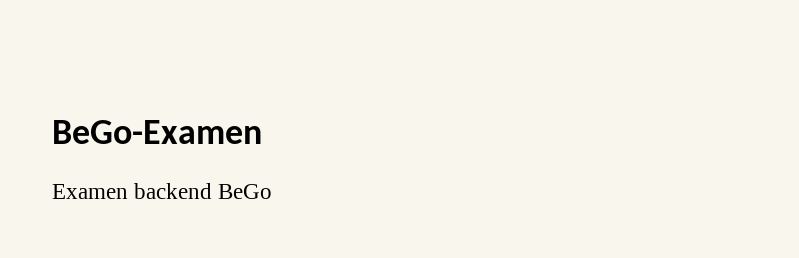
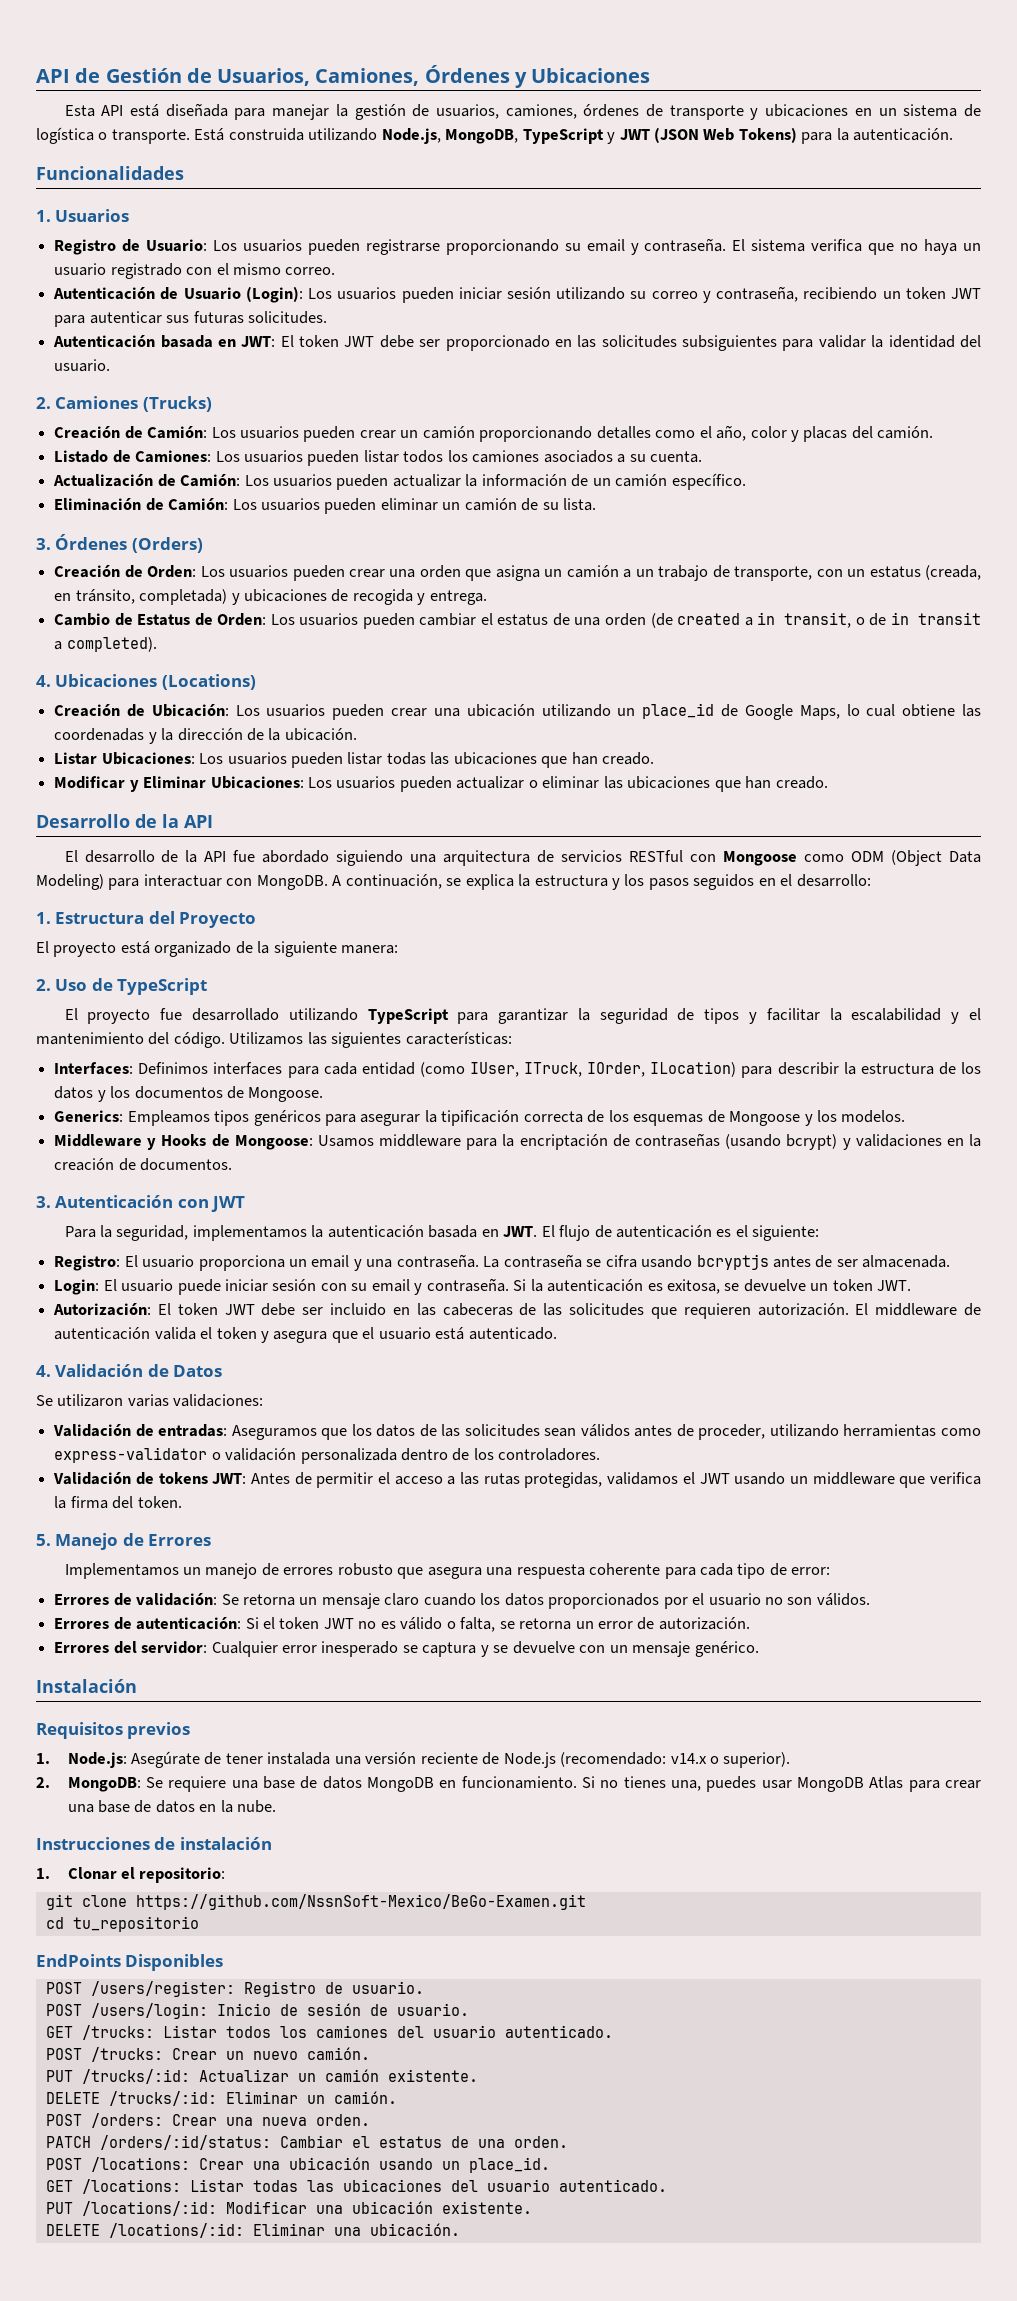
- BeGo-Examen
- Examen backend BeGo
+ API de Gestión de Usuarios, Camiones, Órdenes y Ubicaciones
+ Esta API está diseñada para manejar la gestión de usuarios, camiones, órdenes de transporte y ubicaciones en un sistema de logística o transporte. Está construida utilizando Node.js, MongoDB, TypeScript y JWT (JSON Web Tokens) para la autenticación.
+ Funcionalidades
+ 1. Usuarios
+ Registro de Usuario: Los usuarios pueden registrarse proporcionando su email y contraseña. El sistema verifica que no haya un usuario registrado con el mismo correo.
+ Autenticación de Usuario (Login): Los usuarios pueden iniciar sesión utilizando su correo y contraseña, recibiendo un token JWT para autenticar sus futuras solicitudes.
+ Autenticación basada en JWT: El token JWT debe ser proporcionado en las solicitudes subsiguientes para validar la identidad del usuario.
+ 2. Camiones (Trucks)
+ Creación de Camión: Los usuarios pueden crear un camión proporcionando detalles como el año, color y placas del camión.
+ Listado de Camiones: Los usuarios pueden listar todos los camiones asociados a su cuenta.
+ Actualización de Camión: Los usuarios pueden actualizar la información de un camión específico.
+ Eliminación de Camión: Los usuarios pueden eliminar un camión de su lista.
+ 3. Órdenes (Orders)
+ Creación de Orden: Los usuarios pueden crear una orden que asigna un camión a un trabajo de transporte, con un estatus (creada, en tránsito, completada) y ubicaciones de recogida y entrega.
+ Cambio de Estatus de Orden: Los usuarios pueden cambiar el estatus de una orden (de created a in transit, o de in transit a completed).
+ 4. Ubicaciones (Locations)
+ Creación de Ubicación: Los usuarios pueden crear una ubicación utilizando un place_id de Google Maps, lo cual obtiene las coordenadas y la dirección de la ubicación.
+ Listar Ubicaciones: Los usuarios pueden listar todas las ubicaciones que han creado.
+ Modificar y Eliminar Ubicaciones: Los usuarios pueden actualizar o eliminar las ubicaciones que han creado.
+ Desarrollo de la API
+ El desarrollo de la API fue abordado siguiendo una arquitectura de servicios RESTful con Mongoose como ODM (Object Data Modeling) para interactuar con MongoDB. A continuación, se explica la estructura y los pasos seguidos en el desarrollo:
+ 1. Estructura del Proyecto
+ El proyecto está organizado de la siguiente manera:
+ 2. Uso de TypeScript
+ El proyecto fue desarrollado utilizando TypeScript para garantizar la seguridad de tipos y facilitar la escalabilidad y el mantenimiento del código. Utilizamos las siguientes características:
+ Interfaces: Definimos interfaces para cada entidad (como IUser, ITruck, IOrder, ILocation) para describir la estructura de los datos y los documentos de Mongoose.
+ Generics: Empleamos tipos genéricos para asegurar la tipificación correcta de los esquemas de Mongoose y los modelos.
+ Middleware y Hooks de Mongoose: Usamos middleware para la encriptación de contraseñas (usando bcrypt) y validaciones en la creación de documentos.
+ 3. Autenticación con JWT
+ Para la seguridad, implementamos la autenticación basada en JWT. El flujo de autenticación es el siguiente:
+ Registro: El usuario proporciona un email y una contraseña. La contraseña se cifra usando bcryptjs antes de ser almacenada.
+ Login: El usuario puede iniciar sesión con su email y contraseña. Si la autenticación es exitosa, se devuelve un token JWT.
+ Autorización: El token JWT debe ser incluido en las cabeceras de las solicitudes que requieren autorización. El middleware de autenticación valida el token y asegura que el usuario está autenticado.
+ 4. Validación de Datos
+ Se utilizaron varias validaciones:
+ Validación de entradas: Aseguramos que los datos de las solicitudes sean válidos antes de proceder, utilizando herramientas como express-validator o validación personalizada dentro de los controladores.
+ Validación de tokens JWT: Antes de permitir el acceso a las rutas protegidas, validamos el JWT usando un middleware que verifica la firma del token.
+ 5. Manejo de Errores
+ Implementamos un manejo de errores robusto que asegura una respuesta coherente para cada tipo de error:
+ Errores de validación: Se retorna un mensaje claro cuando los datos proporcionados por el usuario no son válidos.
+ Errores de autenticación: Si el token JWT no es válido o falta, se retorna un error de autorización.
+ Errores del servidor: Cualquier error inesperado se captura y se devuelve con un mensaje genérico.
+ Instalación
+ Requisitos previos
+ 1. Node.js: Asegúrate de tener instalada una versión reciente de Node.js (recomendado: v14.x o superior).
+ 2. MongoDB: Se requiere una base de datos MongoDB en funcionamiento. Si no tienes una, puedes usar MongoDB Atlas para crear una base de datos en la nube.
+ Instrucciones de instalación
+ 1. Clonar el repositorio:
+ git clone https://github.com/NssnSoft-Mexico/BeGo-Examen.git
+ cd tu_repositorio
+ EndPoints Disponibles
+ POST /users/register: Registro de usuario.
+ POST /users/login: Inicio de sesión de usuario.
+ GET /trucks: Listar todos los camiones del usuario autenticado.
+ POST /trucks: Crear un nuevo camión.
+ PUT /trucks/:id: Actualizar un camión existente.
+ DELETE /trucks/:id: Eliminar un camión.
+ POST /orders: Crear una nueva orden.
+ PATCH /orders/:id/status: Cambiar el estatus de una orden.
+ POST /locations: Crear una ubicación usando un place_id.
+ GET /locations: Listar todas las ubicaciones del usuario autenticado.
+ PUT /locations/:id: Modificar una ubicación existente.
+ DELETE /locations/:id: Eliminar una ubicación.

